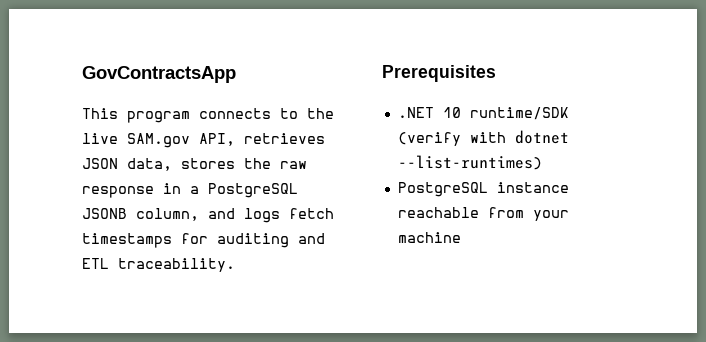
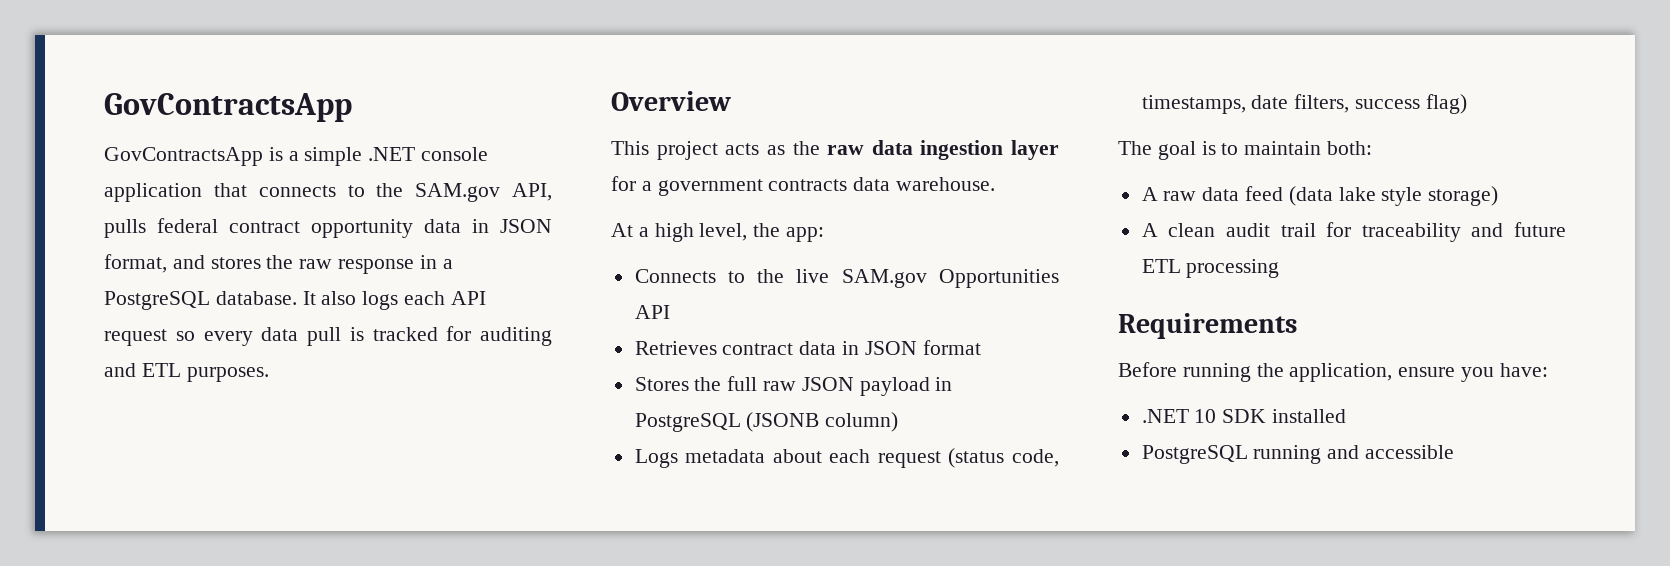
- This program connects to the live SAM.gov API, retrieves JSON data, stores the raw response in a PostgreSQL JSONB column, and logs fetch timestamps for auditing and ETL traceability.
- Prerequisites
- .NET 10 runtime/SDK (verify with dotnet --list-runtimes)
- PostgreSQL instance reachable from your machine
+ GovContractsApp is a simple .NET console application that connects to the SAM.gov API, pulls federal contract opportunity data in JSON format, and stores the raw response in a PostgreSQL database. It also logs each API request so every data pull is tracked for auditing and ETL purposes.
+ Overview
+ This project acts as the raw data ingestion layer for a government contracts data warehouse.
+ At a high level, the app:
+ Connects to the live SAM.gov Opportunities API
+ Retrieves contract data in JSON format
+ Stores the full raw JSON payload in PostgreSQL (JSONB column)
+ Logs metadata about each request (status code, timestamps, date filters, success flag)
+ The goal is to maintain both:
+ A raw data feed (data lake style storage)
+ A clean audit trail for traceability and future ETL processing
+ Requirements
+ Before running the application, ensure you have:
+ .NET 10 SDK installed
+ PostgreSQL running and accessible

